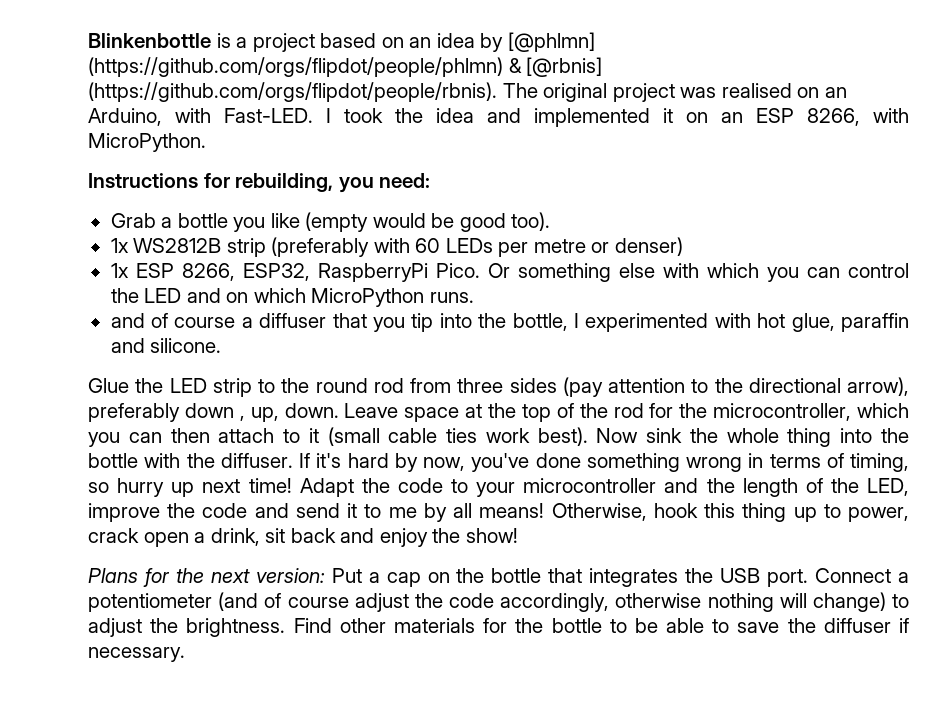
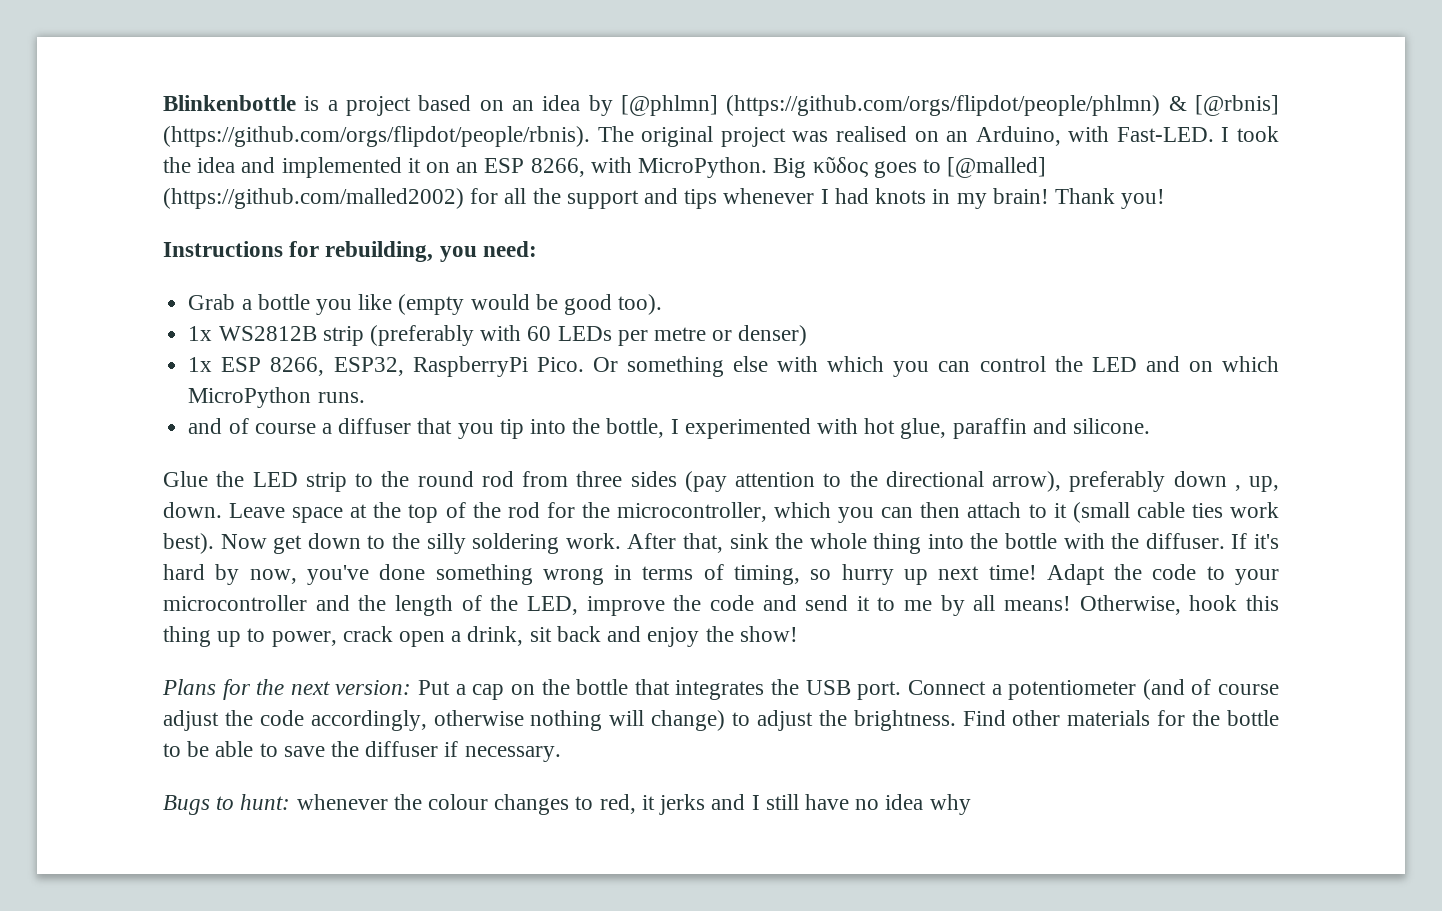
+ Big κῦδος goes to [@malled] (https://github.com/malled2002) for all the support and tips whenever I had knots in my brain! Thank you!
- Now sink the whole thing into the bottle with the diffuser.
+ Now get down to the silly soldering work. After that, sink the whole thing into the bottle with the diffuser.
+ Bugs to hunt: whenever the colour changes to red, it jerks and I still have no idea why

